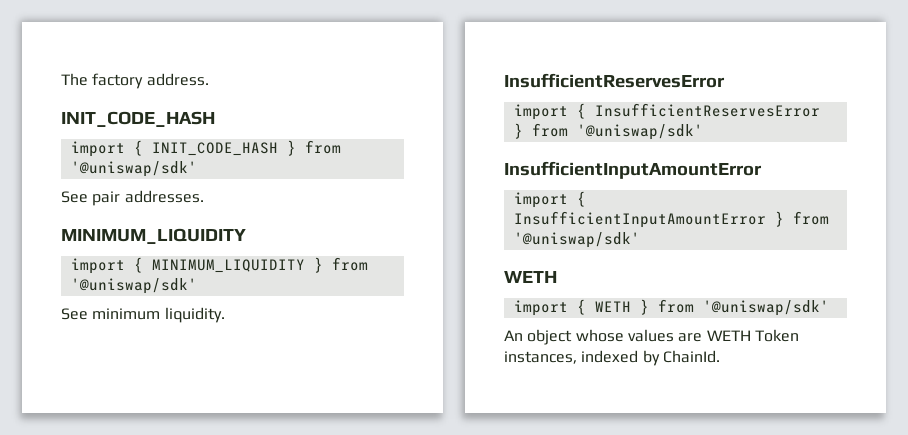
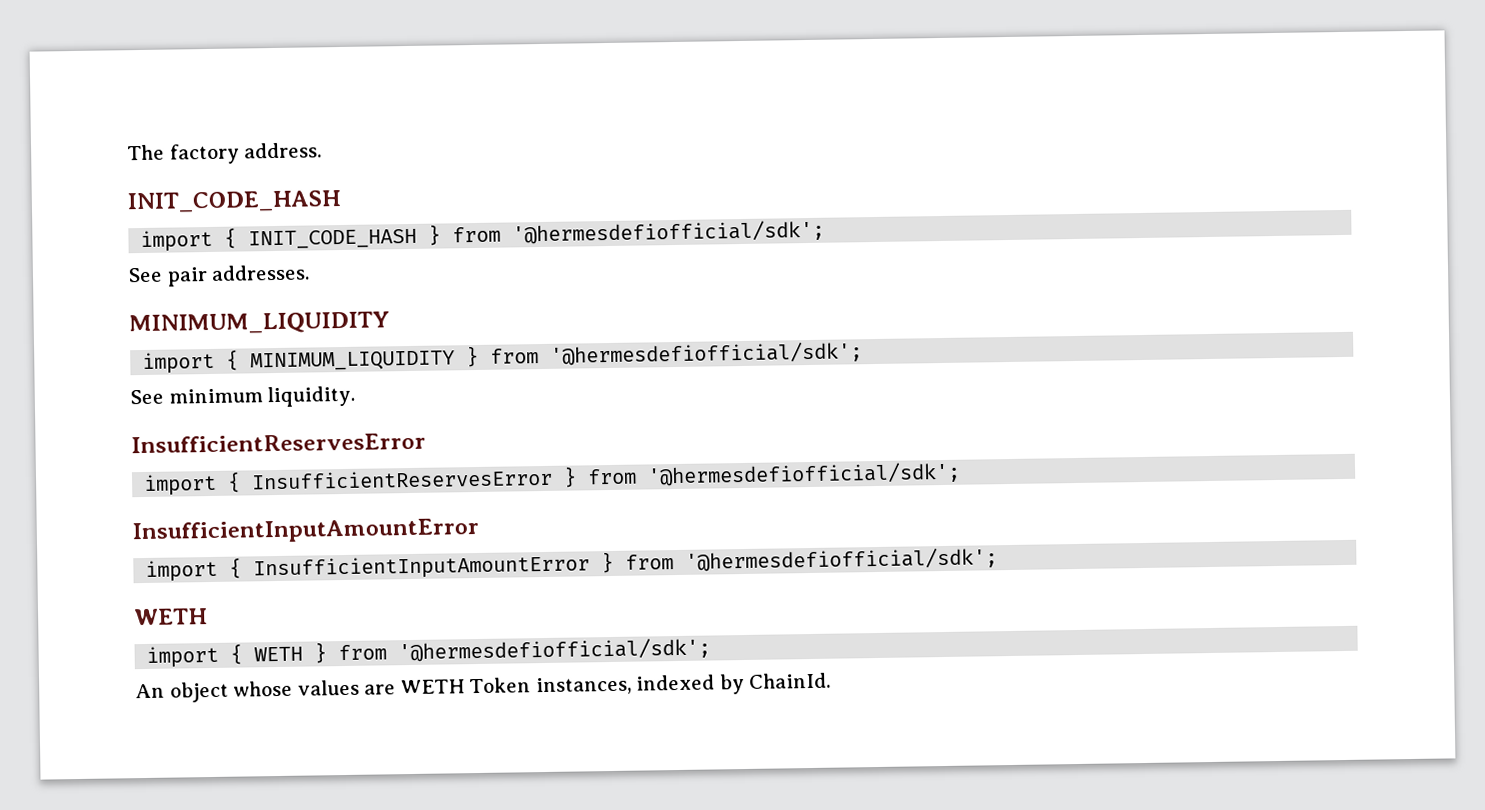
- import { INIT_CODE_HASH } from '@uniswap/sdk'
+ import { INIT_CODE_HASH } from '@hermesdefiofficial/sdk';
- import { MINIMUM_LIQUIDITY } from '@uniswap/sdk'
+ import { MINIMUM_LIQUIDITY } from '@hermesdefiofficial/sdk';
- import { InsufficientReservesError } from '@uniswap/sdk'
+ import { InsufficientReservesError } from '@hermesdefiofficial/sdk';
- import { InsufficientInputAmountError } from '@uniswap/sdk'
+ import { InsufficientInputAmountError } from '@hermesdefiofficial/sdk';
- import { WETH } from '@uniswap/sdk'
+ import { WETH } from '@hermesdefiofficial/sdk';

